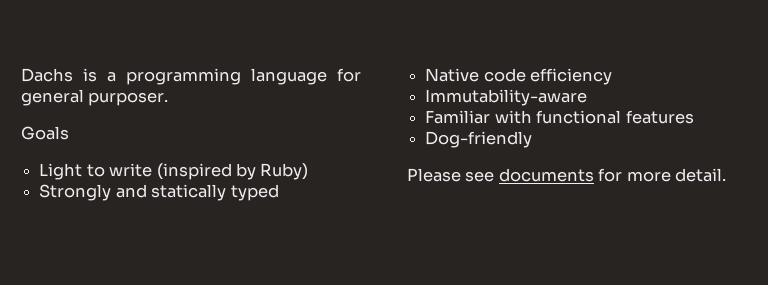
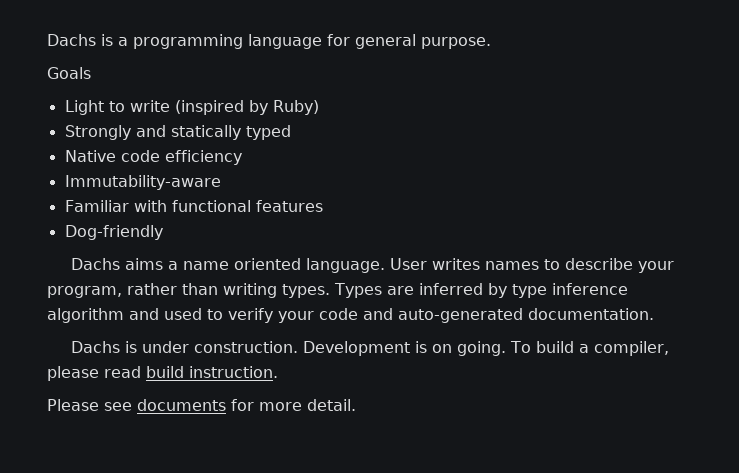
- Dachs is a programming language for general purposer.
+ Dachs is a programming language for general purpose.
+ Dachs aims a name oriented language. User writes names to describe your program, rather than writing types. Types are inferred by type inference algorithm and used to verify your code and auto-generated documentation.
+ Dachs is under construction. Development is on going. To build a compiler, please read build instruction.

